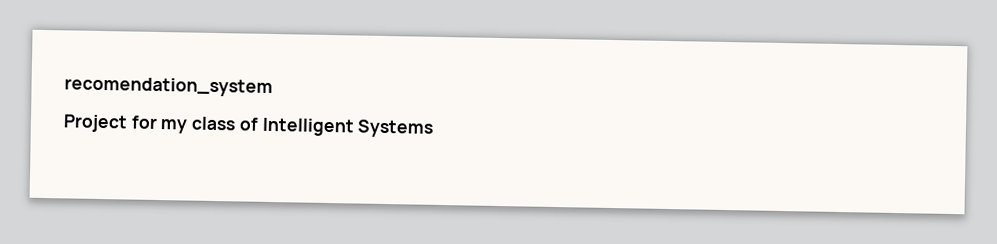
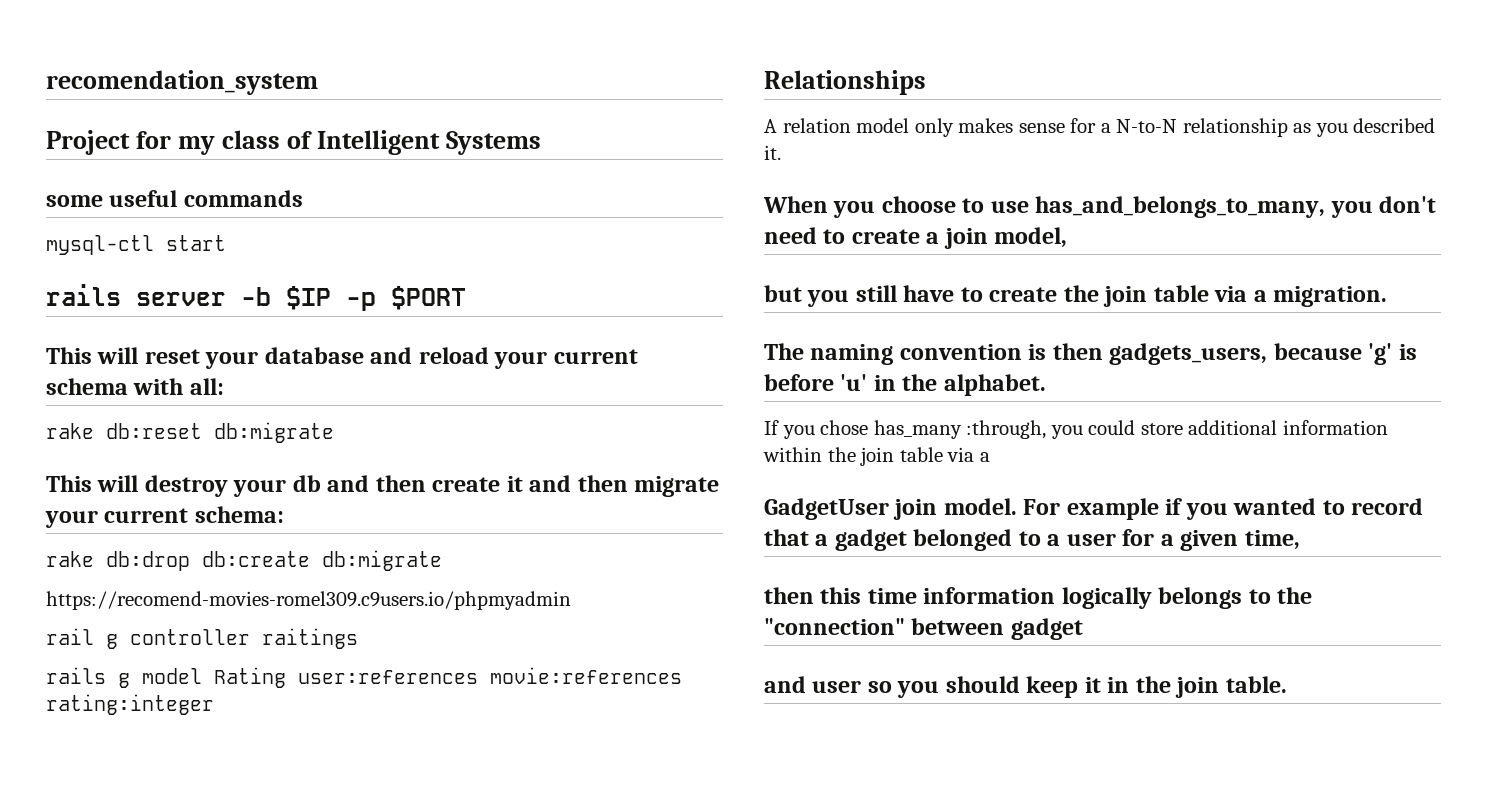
+ some useful commands
+ mysql-ctl start
+ rails server -b $IP -p $PORT
+ This will reset your database and reload your current schema with all:
+ rake db:reset db:migrate
+ This will destroy your db and then create it and then migrate your current schema:
+ rake db:drop db:create db:migrate
+ https://recomend-movies-romel309.c9users.io/phpmyadmin
+ rail g controller raitings
+ rails g model Rating user:references movie:references rating:integer
+ Relationships
+ A relation model only makes sense for a N-to-N relationship as you described it.
+ When you choose to use has_and_belongs_to_many, you don't need to create a join model,
+ but you still have to create the join table via a migration.
+ The naming convention is then gadgets_users, because 'g' is before 'u' in the alphabet.
+ If you chose has_many :through, you could store additional information within the join table via a
+ GadgetUser join model. For example if you wanted to record that a gadget belonged to a user for a given time,
+ then this time information logically belongs to the "connection" between gadget
+ and user so you should keep it in the join table.

